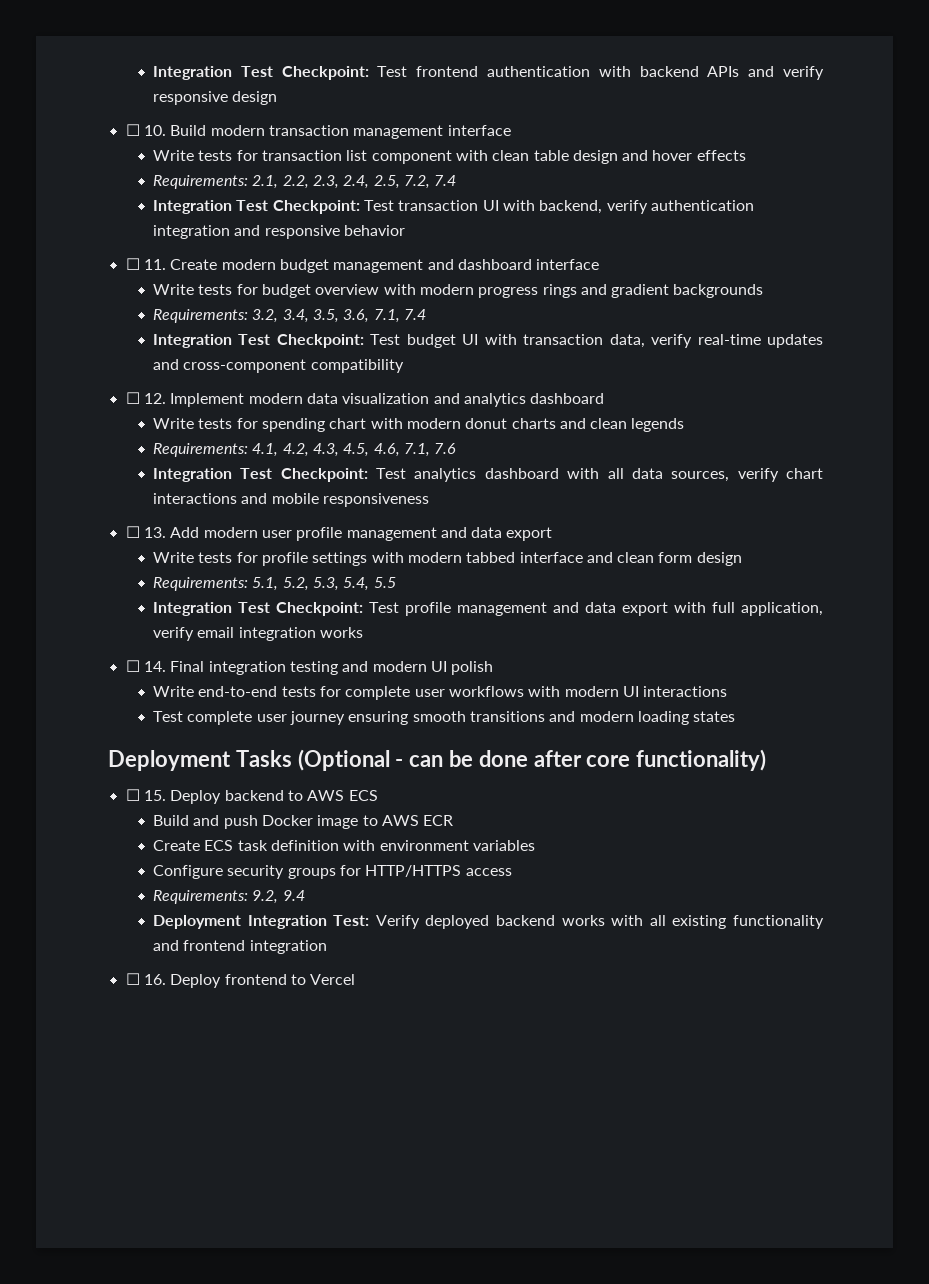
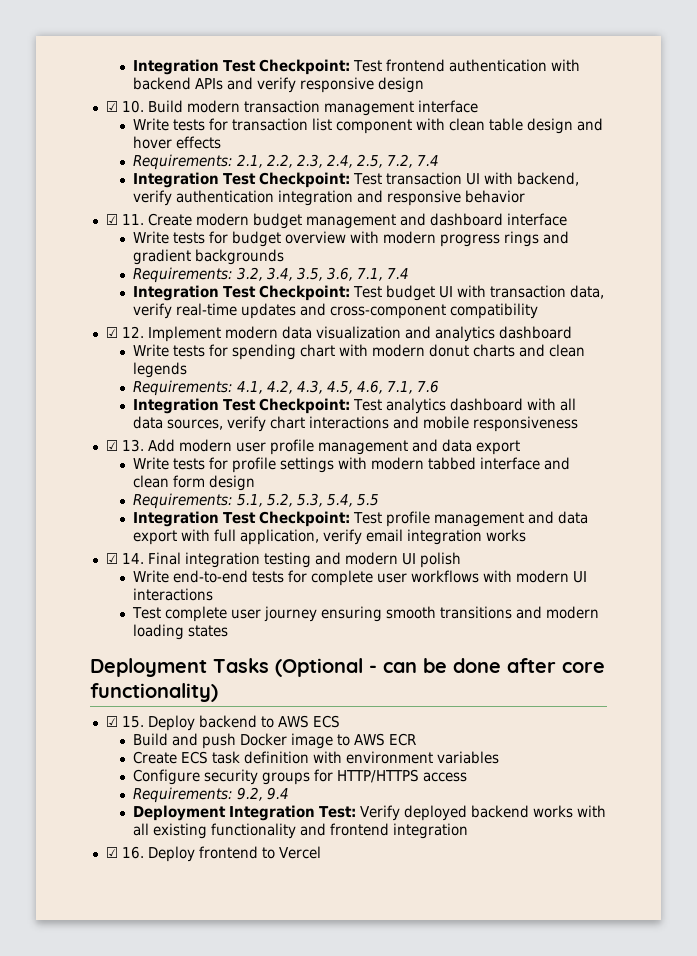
- ☐ 10. Build modern transaction management interface
+ ☑ 10. Build modern transaction management interface
- ☐ 11. Create modern budget management and dashboard interface
+ ☑ 11. Create modern budget management and dashboard interface
- ☐ 12. Implement modern data visualization and analytics dashboard
+ ☑ 12. Implement modern data visualization and analytics dashboard
- ☐ 13. Add modern user profile management and data export
+ ☑ 13. Add modern user profile management and data export
- ☐ 14. Final integration testing and modern UI polish
+ ☑ 14. Final integration testing and modern UI polish
- ☐ 15. Deploy backend to AWS ECS
+ ☑ 15. Deploy backend to AWS ECS
- ☐ 16. Deploy frontend to Vercel
+ ☑ 16. Deploy frontend to Vercel

